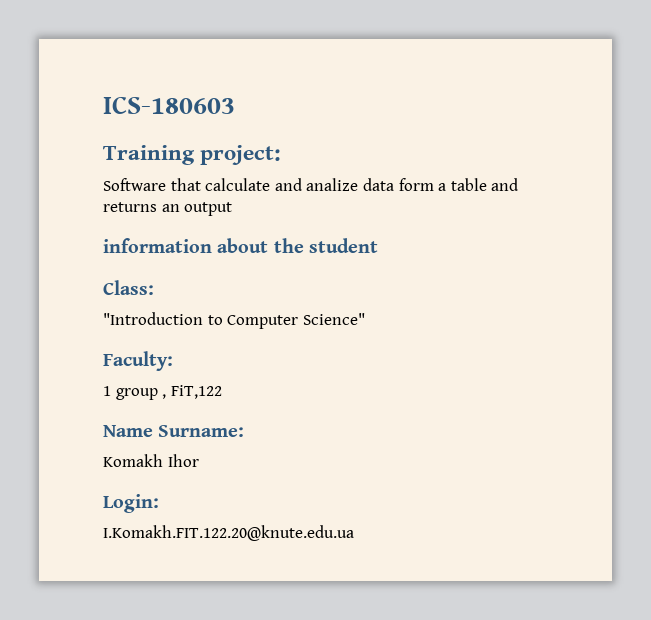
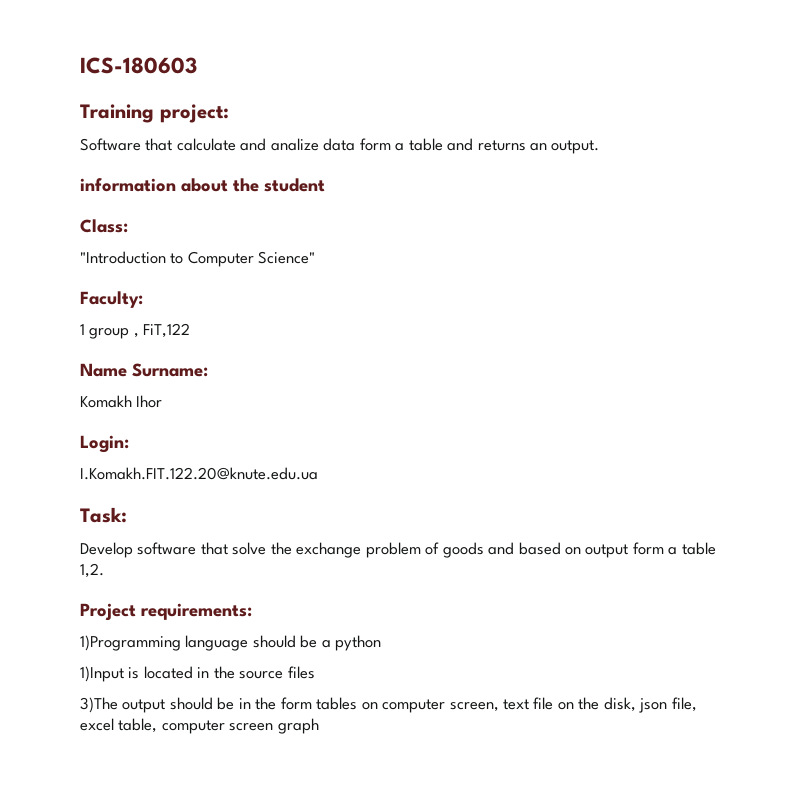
- Software that calculate and analize data form a table and returns an output
+ Software that calculate and analize data form a table and returns an output.
+ Task:
+ Develop software that solve the exchange problem of goods and based on output form a table 1,2.
+ Project requirements:
+ 1)Programming language should be a python
+ 1)Input is located in the source files
+ 3)The output should be in the form tables on computer screen, text file on the disk, json file, excel table, computer screen graph

